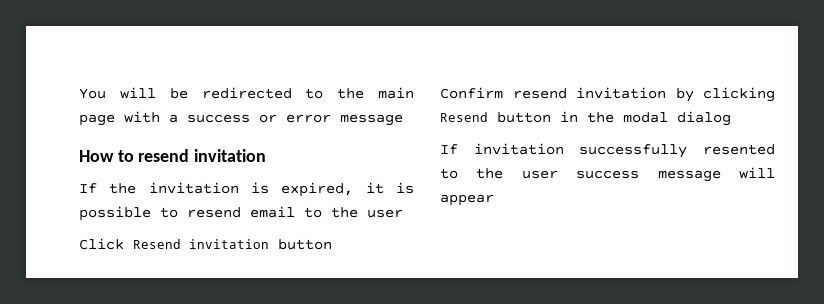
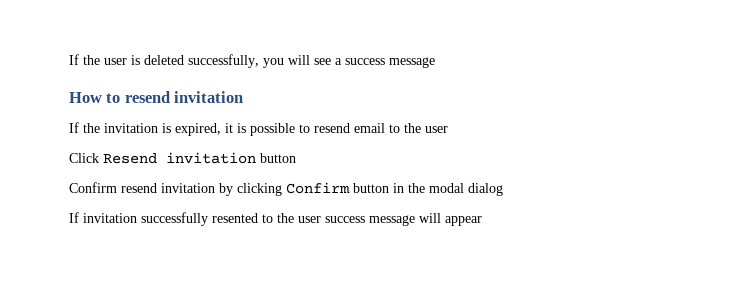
- You will be redirected to the main page with a success or error message
+ If the user is deleted successfully, you will see a success message
- Confirm resend invitation by clicking Resend button in the modal dialog
+ Confirm resend invitation by clicking Confirm button in the modal dialog

